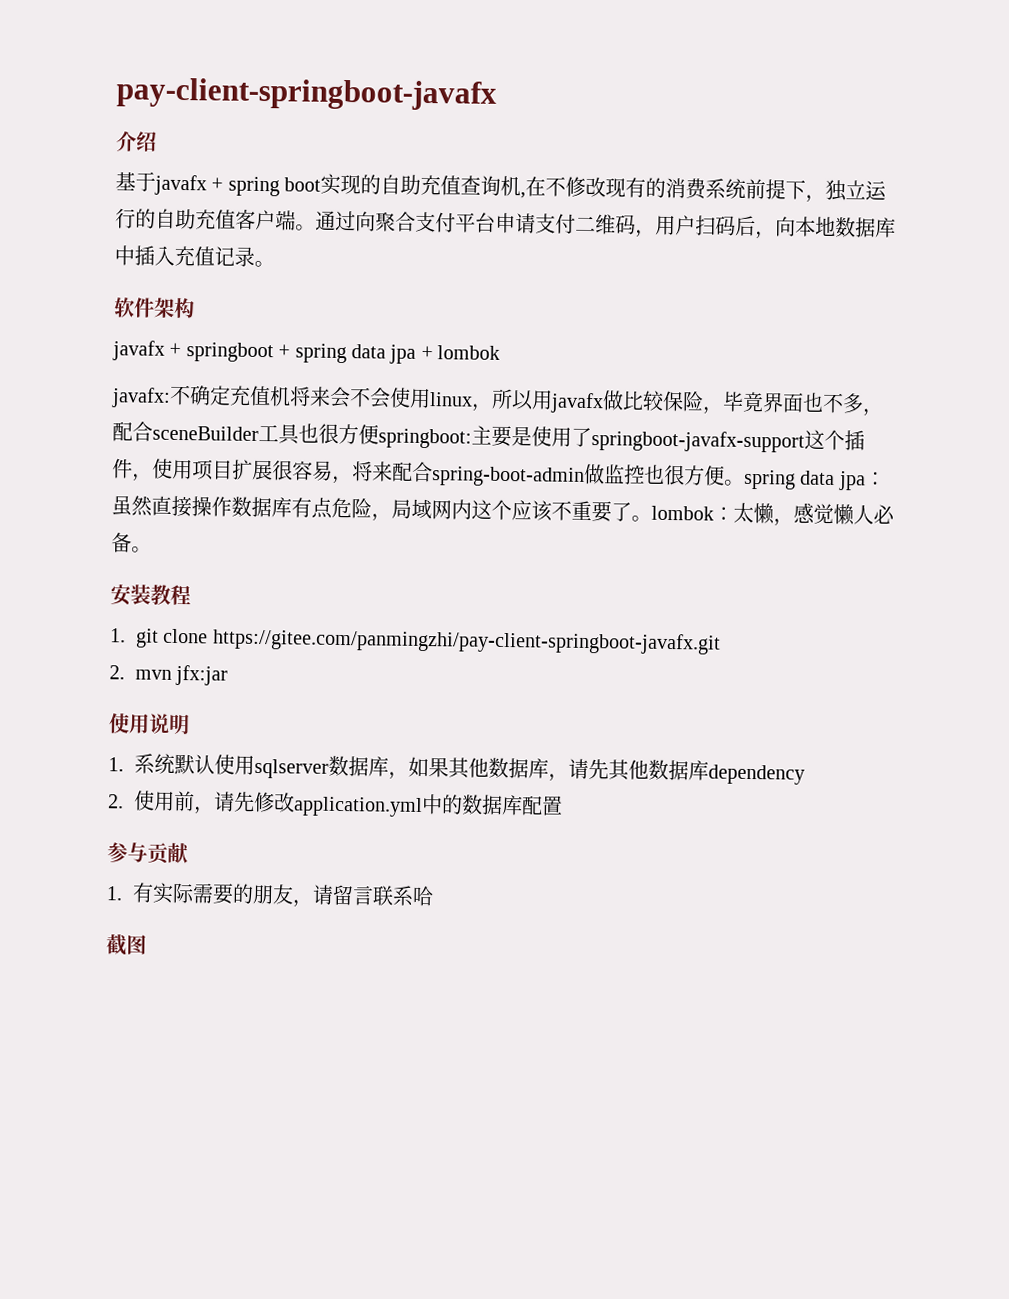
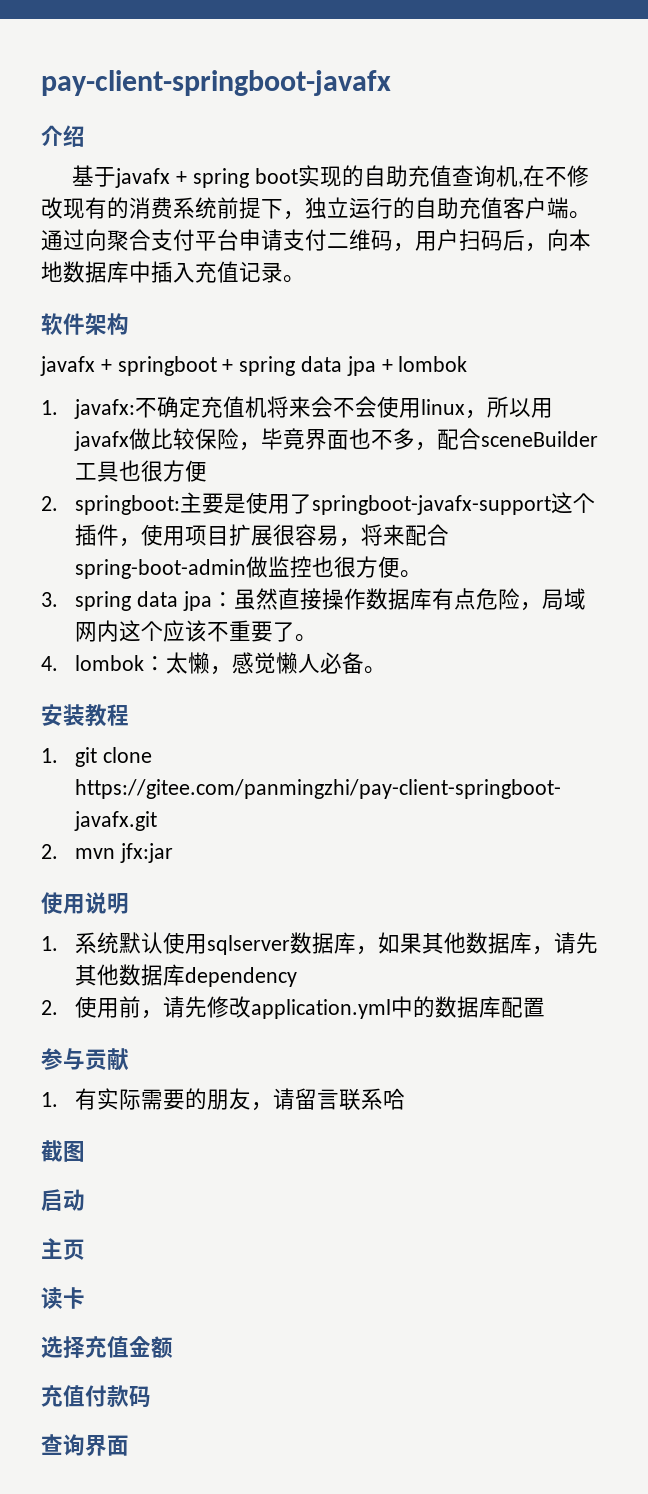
- javafx:
+ 1. javafx:
- 不确定充值机将来会不会使用linux，所以用javafx做比较保险，毕竟界面也不多，配合sceneBuilder工具也很方便springboot:
+ 不确定充值机将来会不会使用linux，所以用javafx做比较保险，毕竟界面也不多，配合sceneBuilder工具也很方便
+ 2. springboot:
- 主要是使用了springboot-javafx-support这个插件，使用项目扩展很容易，将来配合spring-boot-admin做监控也很方便。spring data jpa：
+ 主要是使用了springboot-javafx-support这个插件，使用项目扩展很容易，将来配合spring-boot-admin做监控也很方便。
+ 3. spring data jpa：
- 虽然直接操作数据库有点危险，局域网内这个应该不重要了。lombok：
+ 虽然直接操作数据库有点危险，局域网内这个应该不重要了。
+ 4. lombok：
+ 启动
+ 主页
+ 读卡
+ 选择充值金额
+ 充值付款码
+ 查询界面

